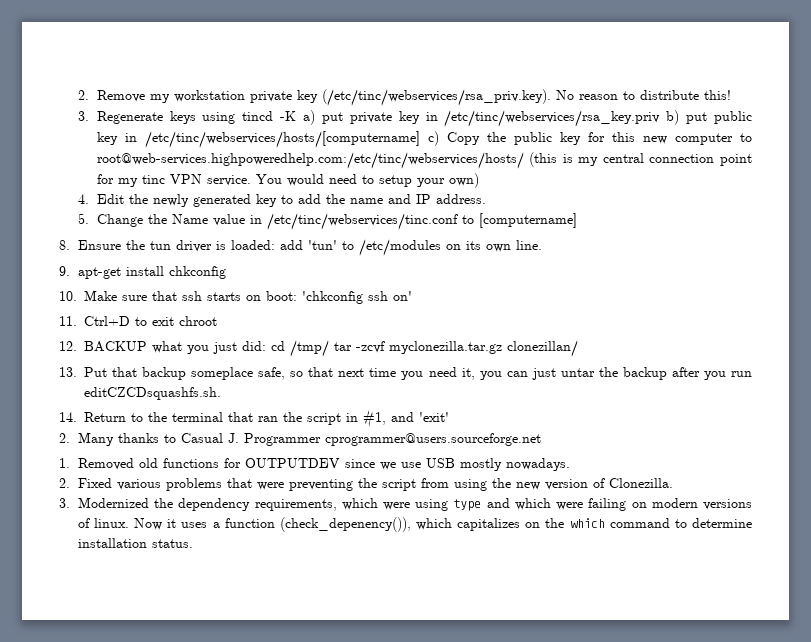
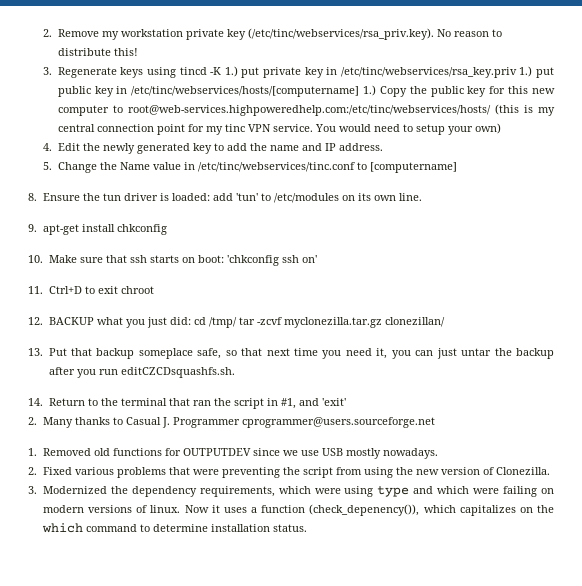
- 3. Regenerate keys using tincd -K a) put private key in /etc/tinc/webservices/rsa_key.priv b) put public key in /etc/tinc/webservices/hosts/[computername] c) Copy the public key for this new computer to root@web-services.highpoweredhelp.com:/etc/tinc/webservices/hosts/ (this is my central connection point for my tinc VPN service.
+ 3. Regenerate keys using tincd -K 1.) put private key in /etc/tinc/webservices/rsa_key.priv 1.) put public key in /etc/tinc/webservices/hosts/[computername] 1.) Copy the public key for this new computer to root@web-services.highpoweredhelp.com:/etc/tinc/webservices/hosts/ (this is my central connection point for my tinc VPN service.

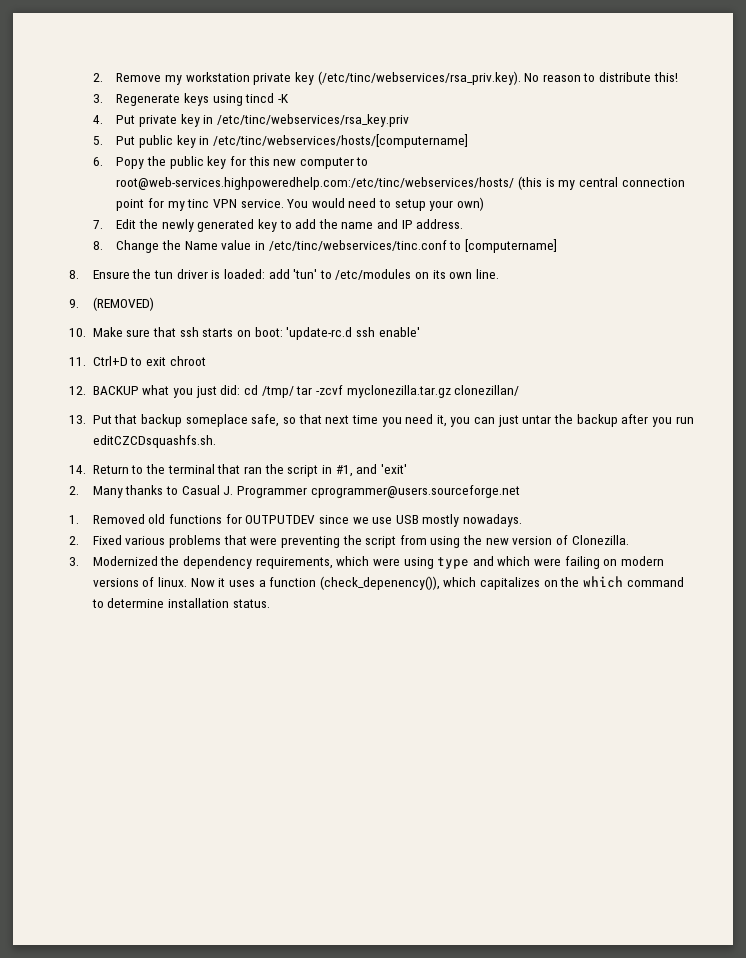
- 3. Regenerate keys using tincd -K 1.) put private key in /etc/tinc/webservices/rsa_key.priv 1.) put public key in /etc/tinc/webservices/hosts/[computername] 1.) Copy the public key for this new computer to root@web-services.highpoweredhelp.com:/etc/tinc/webservices/hosts/ (this is my central connection point for my tinc VPN service.
+ 3. Regenerate keys using tincd -K
+ 4. Put private key in /etc/tinc/webservices/rsa_key.priv
+ 5. Put public key in /etc/tinc/webservices/hosts/[computername]
+ 6. Popy the public key for this new computer to root@web-services.highpoweredhelp.com:/etc/tinc/webservices/hosts/ (this is my central connection point for my tinc VPN service.
- 4. Edit the newly generated key to add the name and IP address.
+ 7. Edit the newly generated key to add the name and IP address.
- 5. Change the Name value in /etc/tinc/webservices/tinc.conf to [computername]
+ 8. Change the Name value in /etc/tinc/webservices/tinc.conf to [computername]
- 9. apt-get install chkconfig
+ 9. (REMOVED)
- 10. Make sure that ssh starts on boot: 'chkconfig ssh on'
+ 10. Make sure that ssh starts on boot: 'update-rc.d ssh enable'

